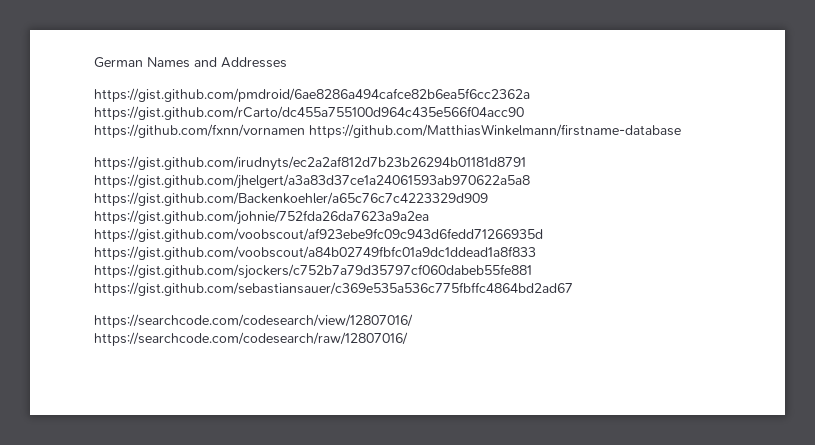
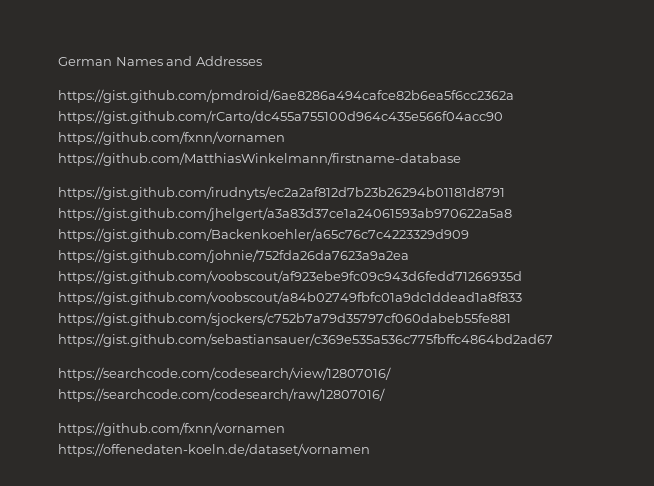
+ https://github.com/fxnn/vornamen https://offenedaten-koeln.de/dataset/vornamen

